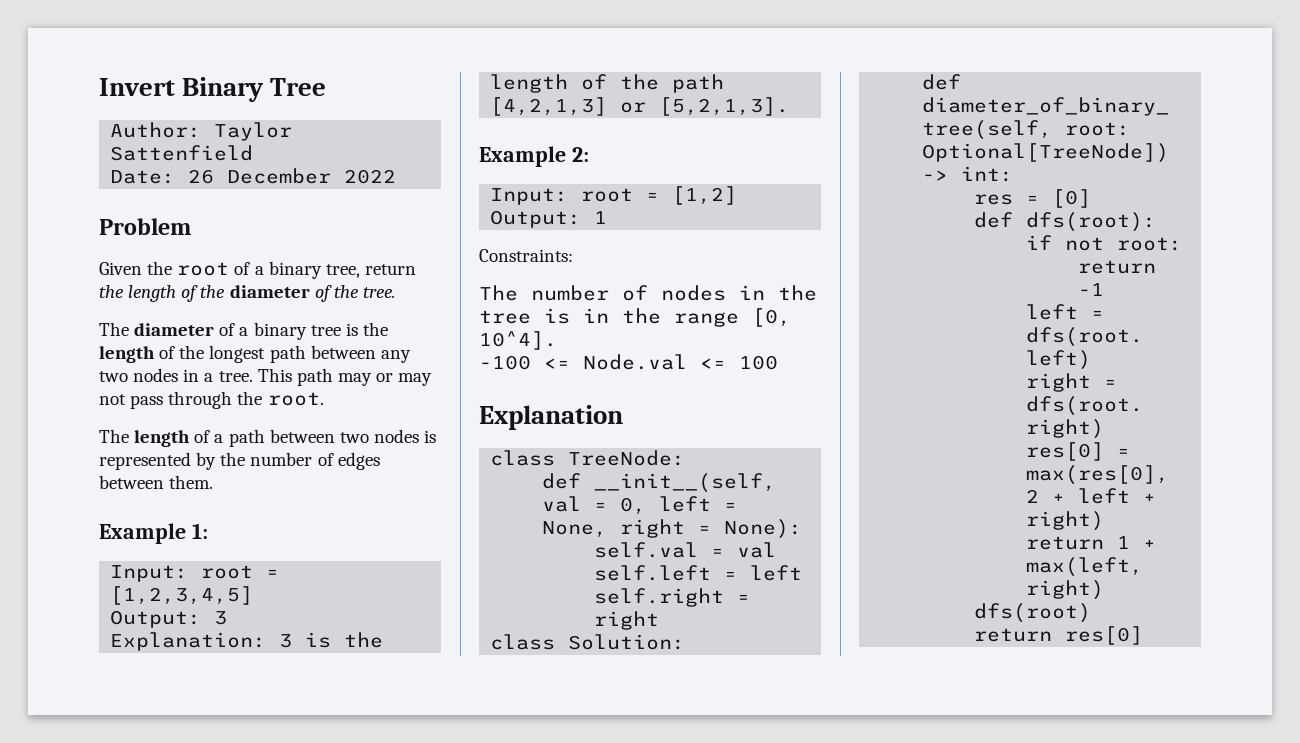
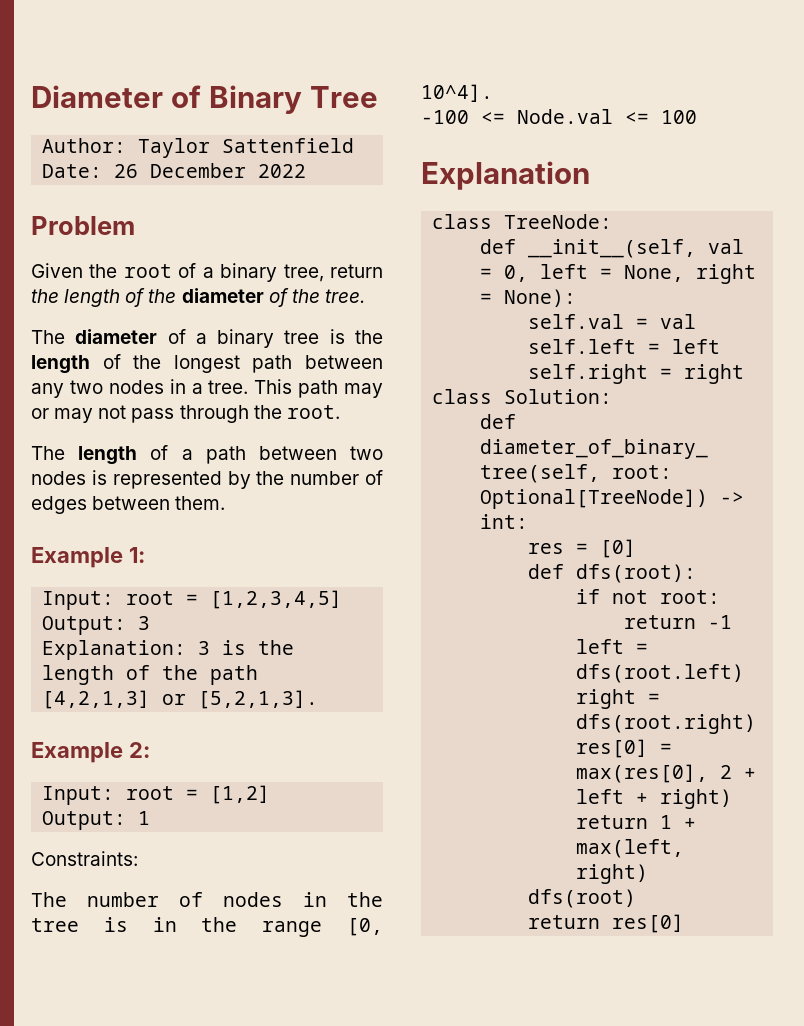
- Invert Binary Tree
+ Diameter of Binary Tree

